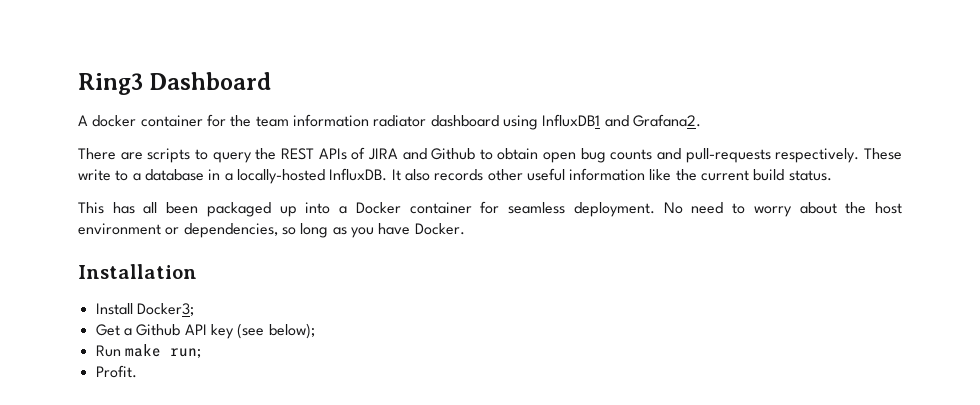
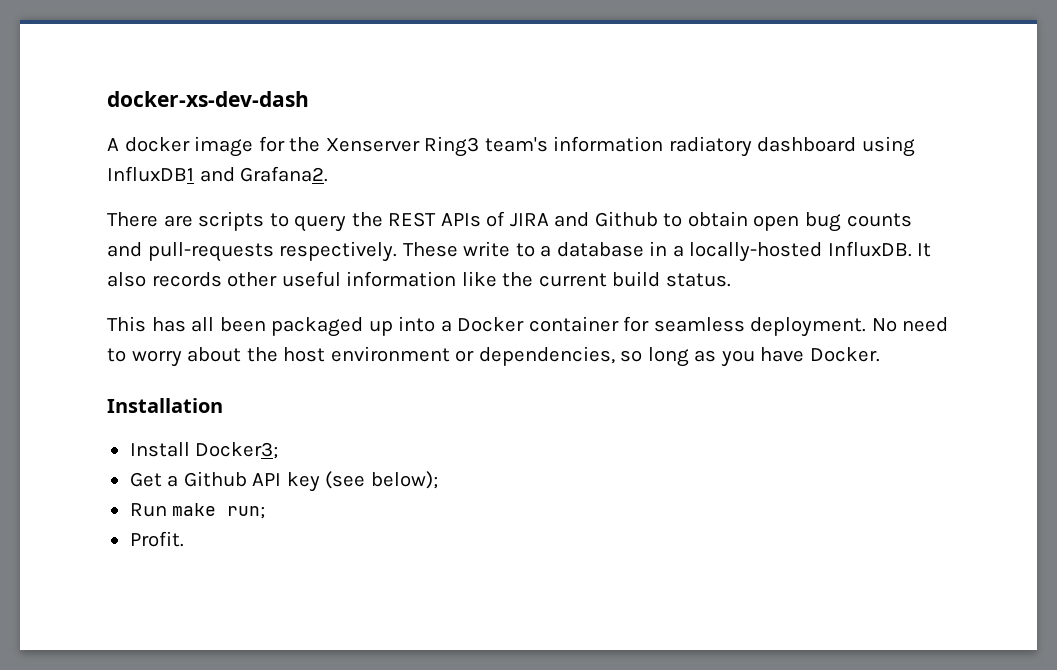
- Ring3 Dashboard
+ docker-xs-dev-dash
- A docker container for the team information radiator dashboard using InfluxDB1 and Grafana2.
+ A docker image for the Xenserver Ring3 team's information radiatory dashboard using InfluxDB1 and Grafana2.

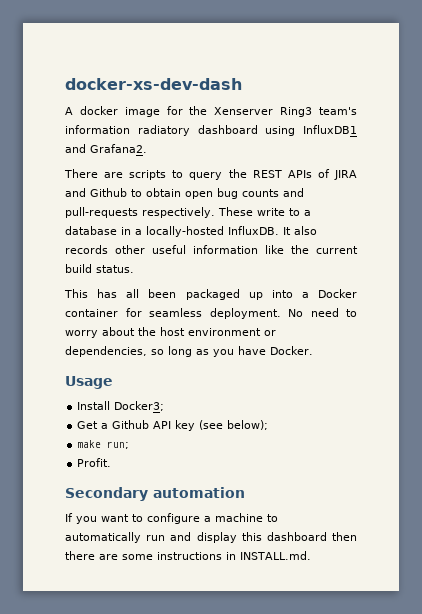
- Installation
+ Usage
- Run make run;
+ make run;
+ Secondary automation
+ If you want to configure a machine to automatically run and display this dashboard then there are some instructions in INSTALL.md.

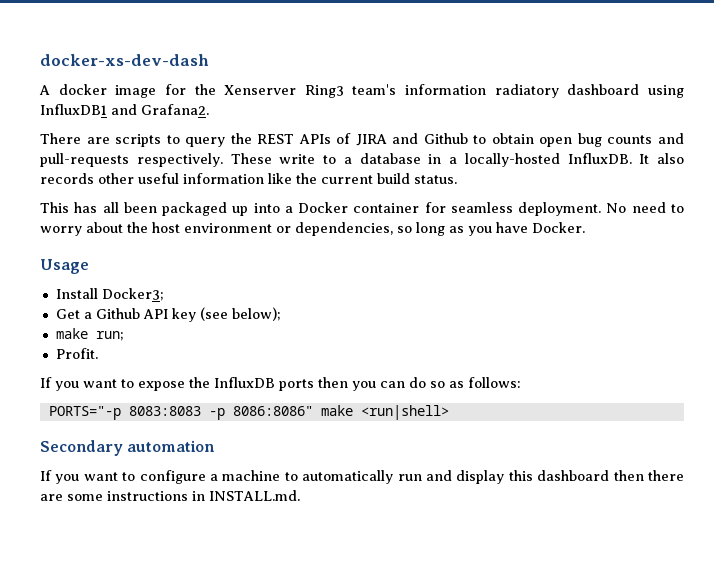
+ If you want to expose the InfluxDB ports then you can do so as follows:
+ PORTS="-p 8083:8083 -p 8086:8086" make <run|shell>

